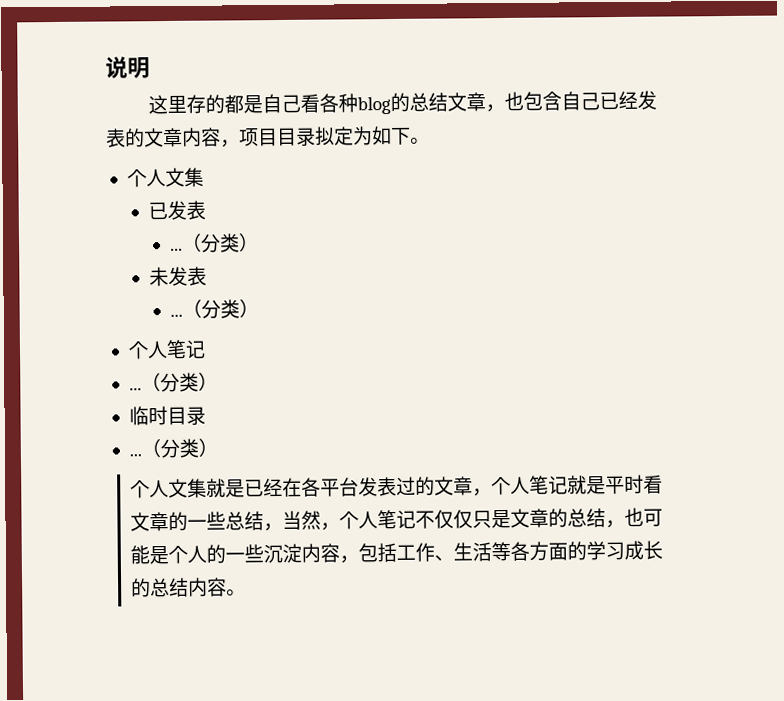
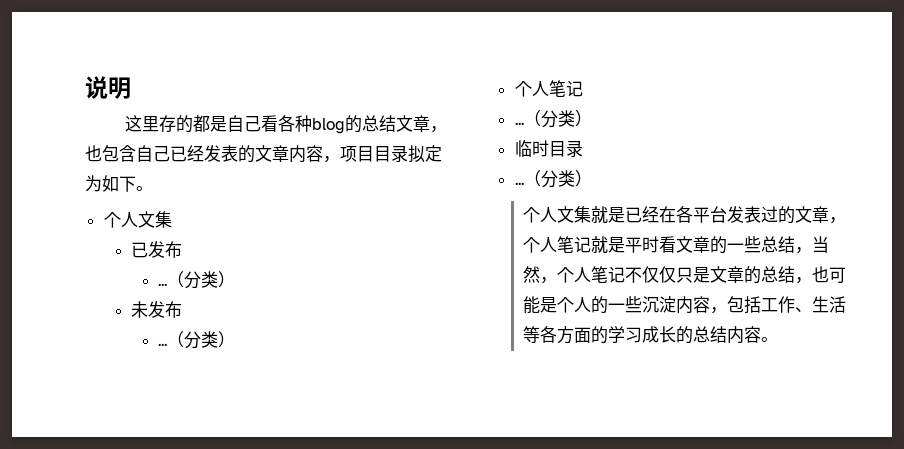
- 已发表
+ 已发布
- 未发表
+ 未发布

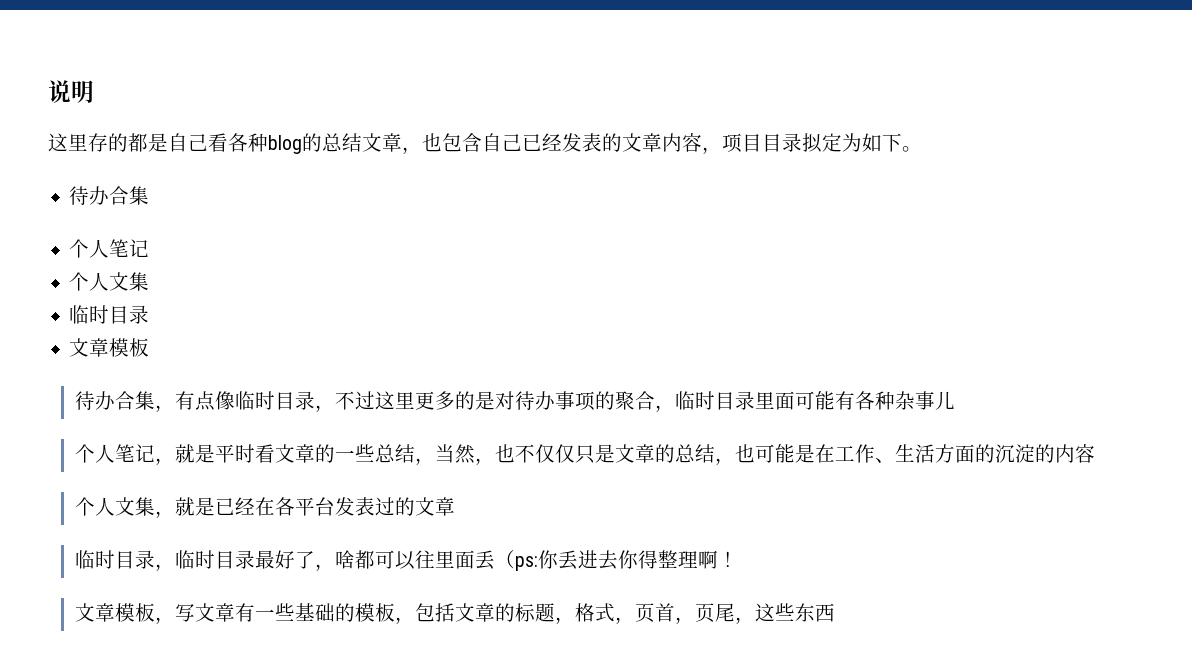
  这里存的都是自己看各种blog的总结文章，也包含自己已经发表的文章内容，项目目录拟定为如下。
+ 待办合集
+ 个人笔记
  个人文集
- 已发布
- ...（分类）
- 未发布
- ...（分类）
- 个人笔记
- ...（分类）
  临时目录
- ...（分类）
- 个人文集就是已经在各平台发表过的文章，个人笔记就是平时看文章的一些总结，当然，个人笔记不仅仅只是文章的总结，也可能是个人的一些沉淀内容，包括工作、生活等各方面的学习成长的总结内容。
+ 文章模板
+ 待办合集，有点像临时目录，不过这里更多的是对待办事项的聚合，临时目录里面可能有各种杂事儿
+ 个人笔记，就是平时看文章的一些总结，当然，也不仅仅只是文章的总结，也可能是在工作、生活方面的沉淀的内容
+ 个人文集，就是已经在各平台发表过的文章
+ 临时目录，临时目录最好了，啥都可以往里面丢（ps:你丢进去你得整理啊！
+ 文章模板，写文章有一些基础的模板，包括文章的标题，格式，页首，页尾，这些东西

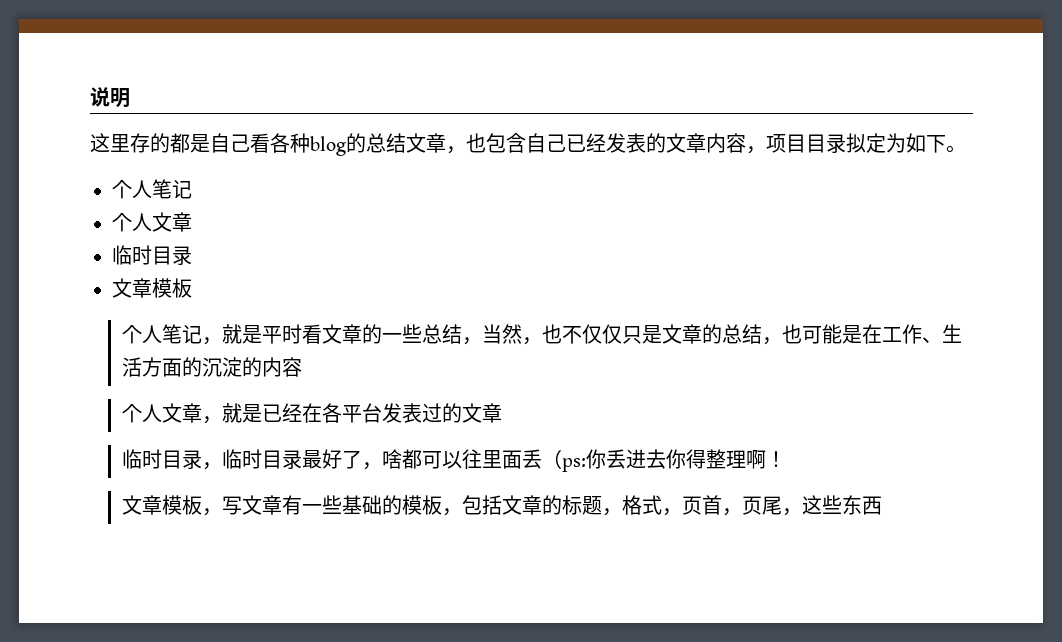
  这里存的都是自己看各种blog的总结文章，也包含自己已经发表的文章内容，项目目录拟定为如下。
- 待办合集
  个人笔记
- 个人文集
+ 个人文章
- 待办合集，有点像临时目录，不过这里更多的是对待办事项的聚合，临时目录里面可能有各种杂事儿
- 个人文集，就是已经在各平台发表过的文章
+ 个人文章，就是已经在各平台发表过的文章

